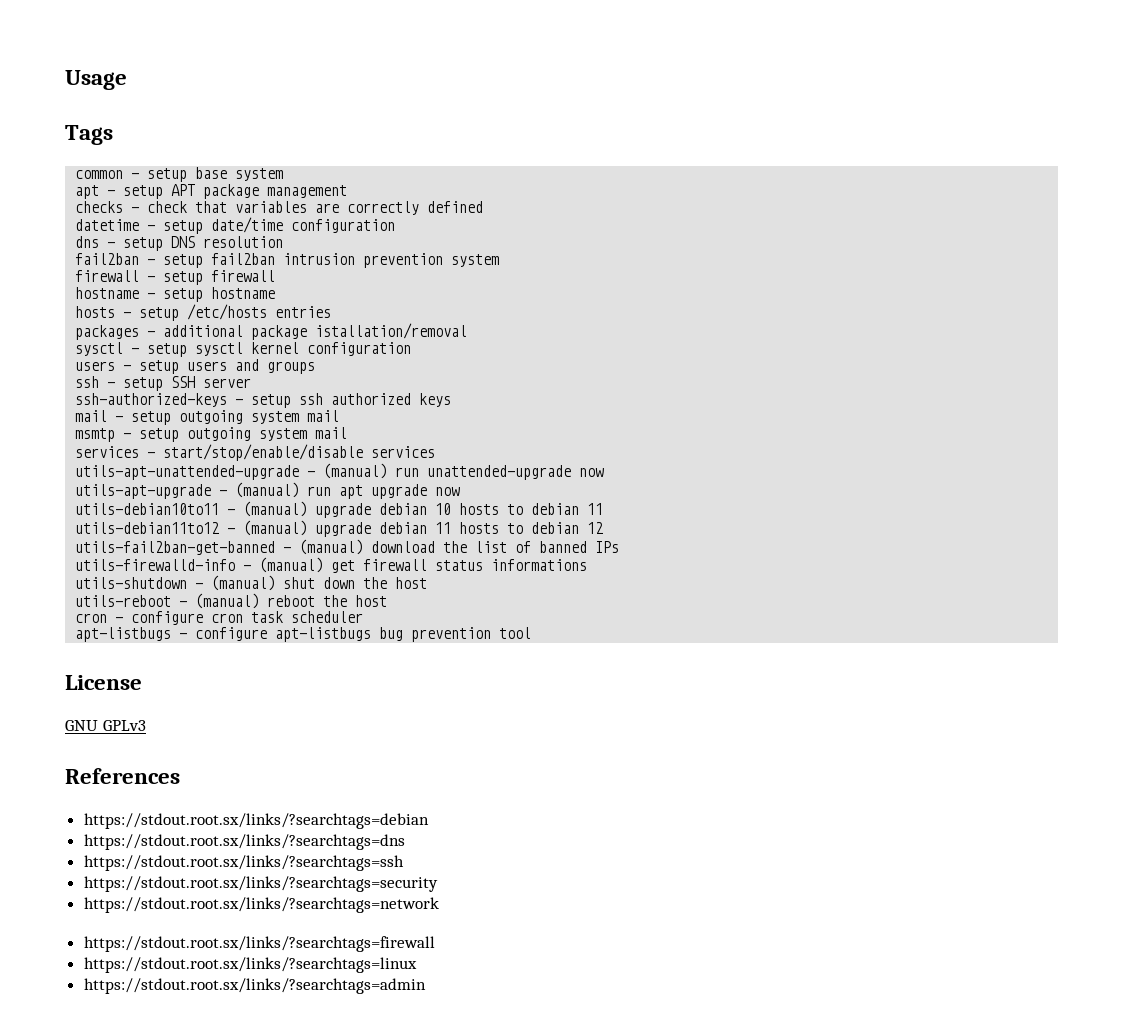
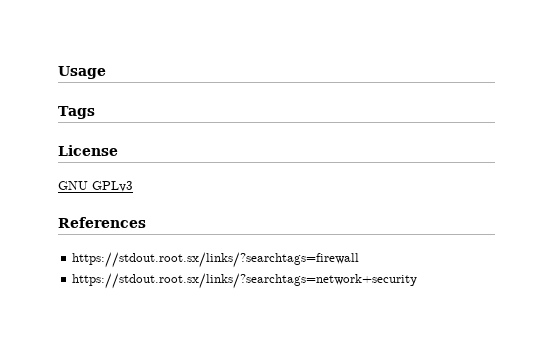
- common - setup base system
- apt - setup APT package management
- checks - check that variables are correctly defined
- datetime - setup date/time configuration
- dns - setup DNS resolution
- fail2ban - setup fail2ban intrusion prevention system
- firewall - setup firewall
- hostname - setup hostname
- hosts - setup /etc/hosts entries
- packages - additional package istallation/removal
- sysctl - setup sysctl kernel configuration
- users - setup users and groups
- ssh - setup SSH server
- ssh-authorized-keys - setup ssh authorized keys
- mail - setup outgoing system mail
- msmtp - setup outgoing system mail
- services - start/stop/enable/disable services
- utils-apt-unattended-upgrade - (manual) run unattended-upgrade now
- utils-apt-upgrade - (manual) run apt upgrade now
- utils-debian10to11 - (manual) upgrade debian 10 hosts to debian 11
- utils-debian11to12 - (manual) upgrade debian 11 hosts to debian 12
- utils-fail2ban-get-banned - (manual) download the list of banned IPs
- utils-firewalld-info - (manual) get firewall status informations
- utils-shutdown - (manual) shut down the host
- utils-reboot - (manual) reboot the host
- cron - configure cron task scheduler
- apt-listbugs - configure apt-listbugs bug prevention tool
- https://stdout.root.sx/links/?searchtags=debian
- https://stdout.root.sx/links/?searchtags=dns
- https://stdout.root.sx/links/?searchtags=ssh
- https://stdout.root.sx/links/?searchtags=security
- https://stdout.root.sx/links/?searchtags=network
- https://stdout.root.sx/links/?searchtags=linux
- https://stdout.root.sx/links/?searchtags=admin
+ https://stdout.root.sx/links/?searchtags=network+security

